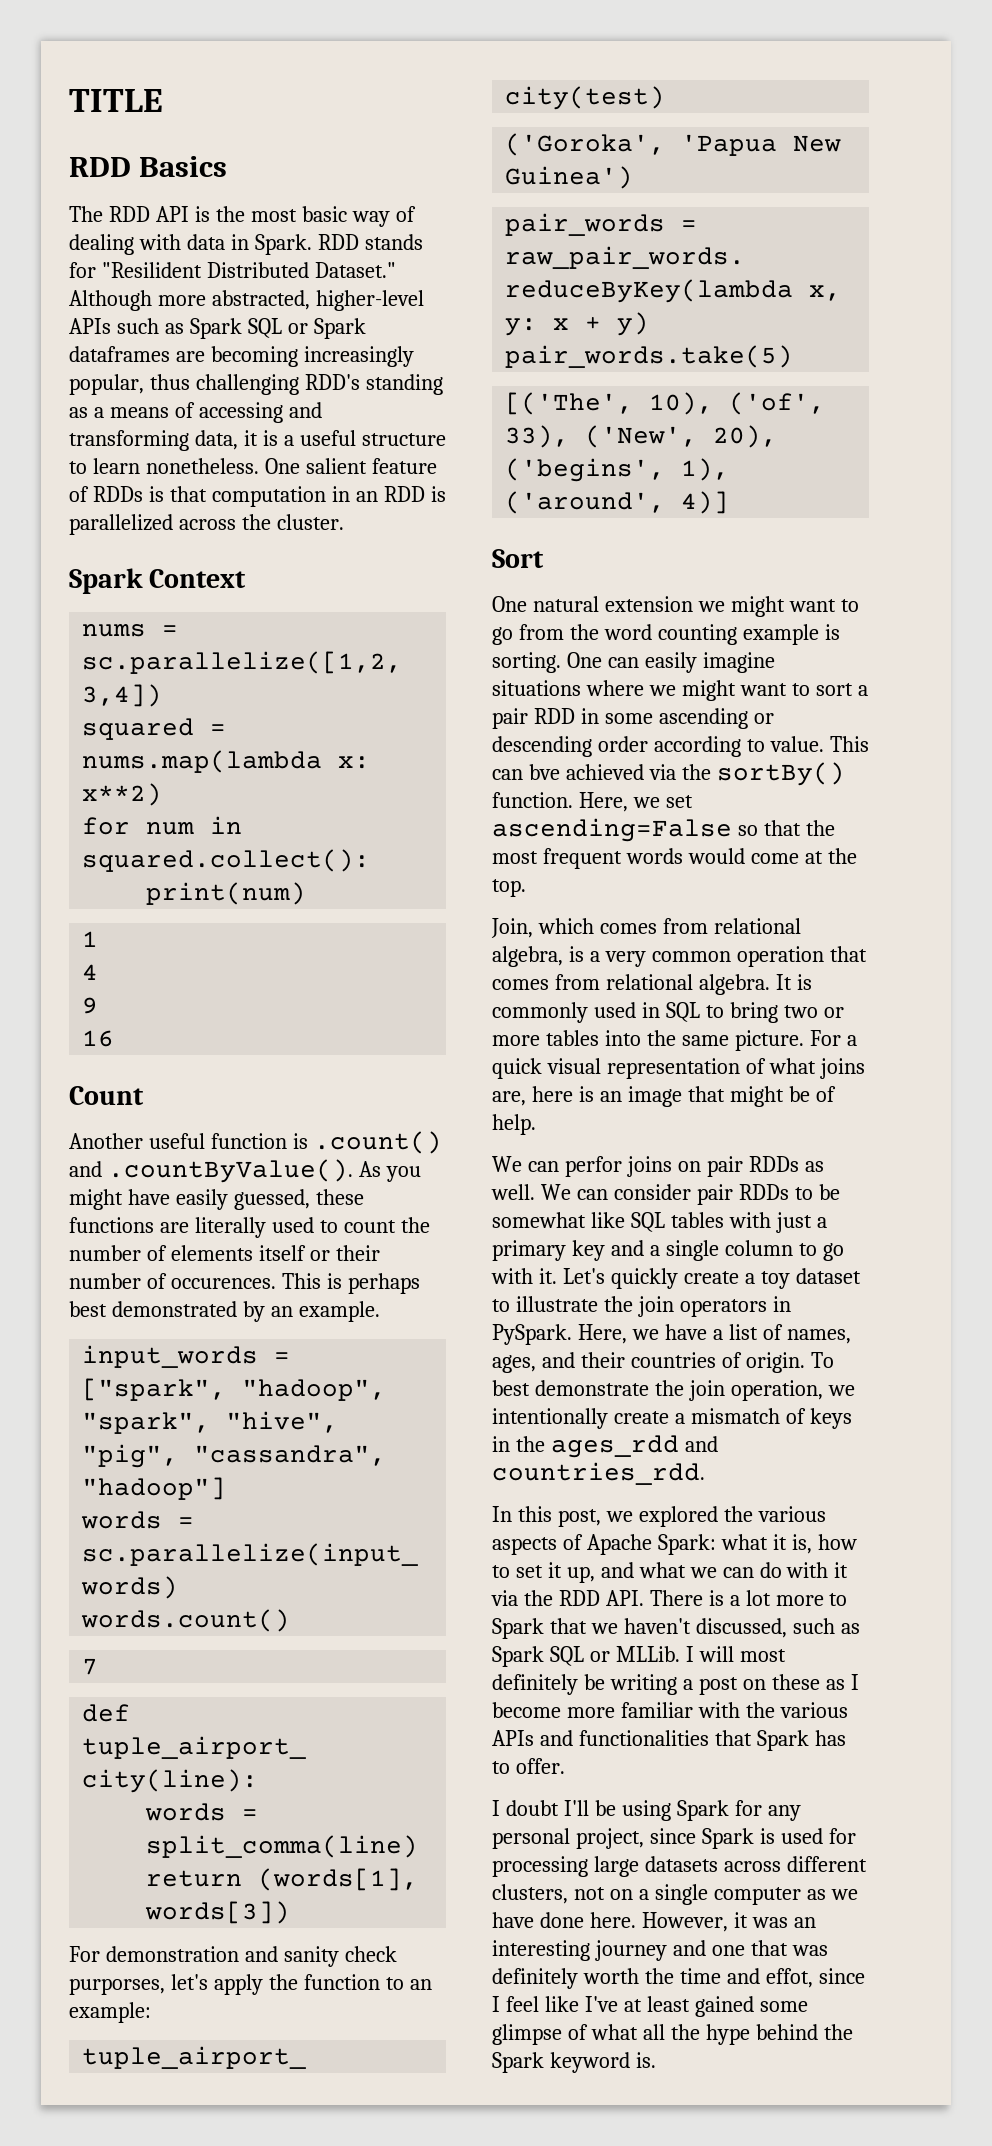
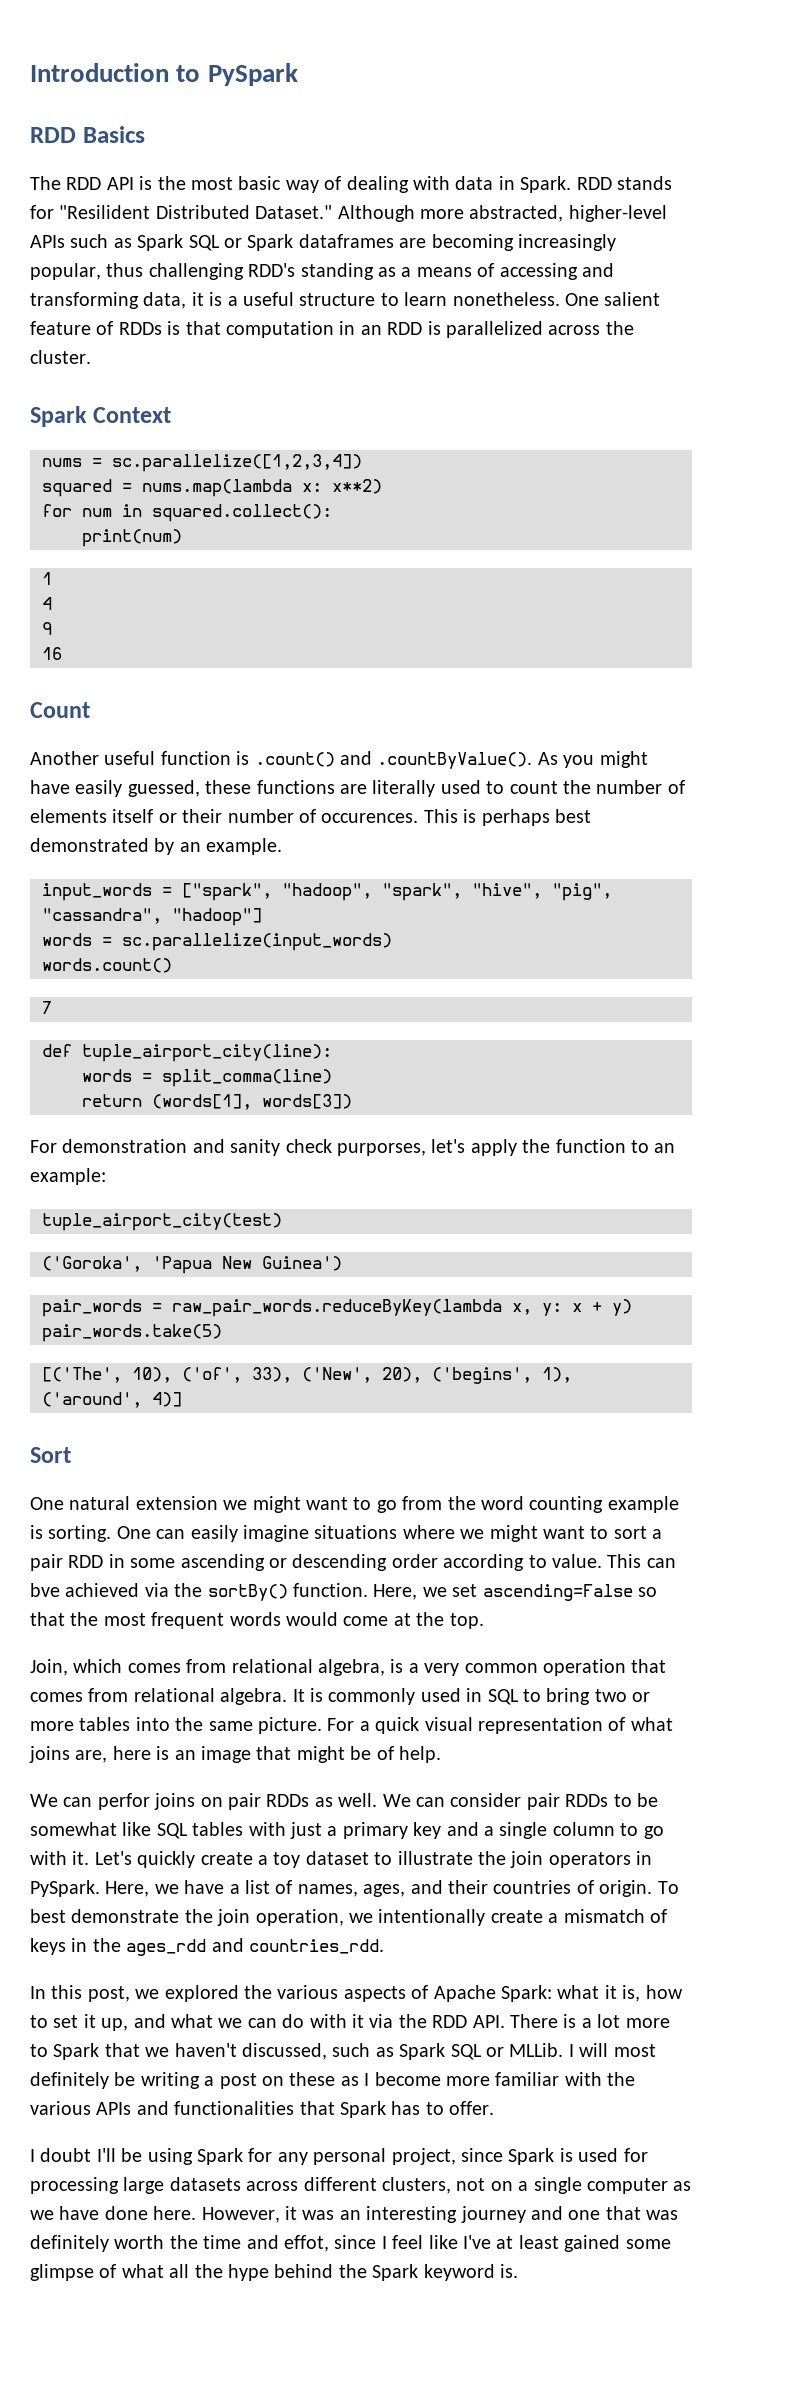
- TITLE
+ Introduction to PySpark

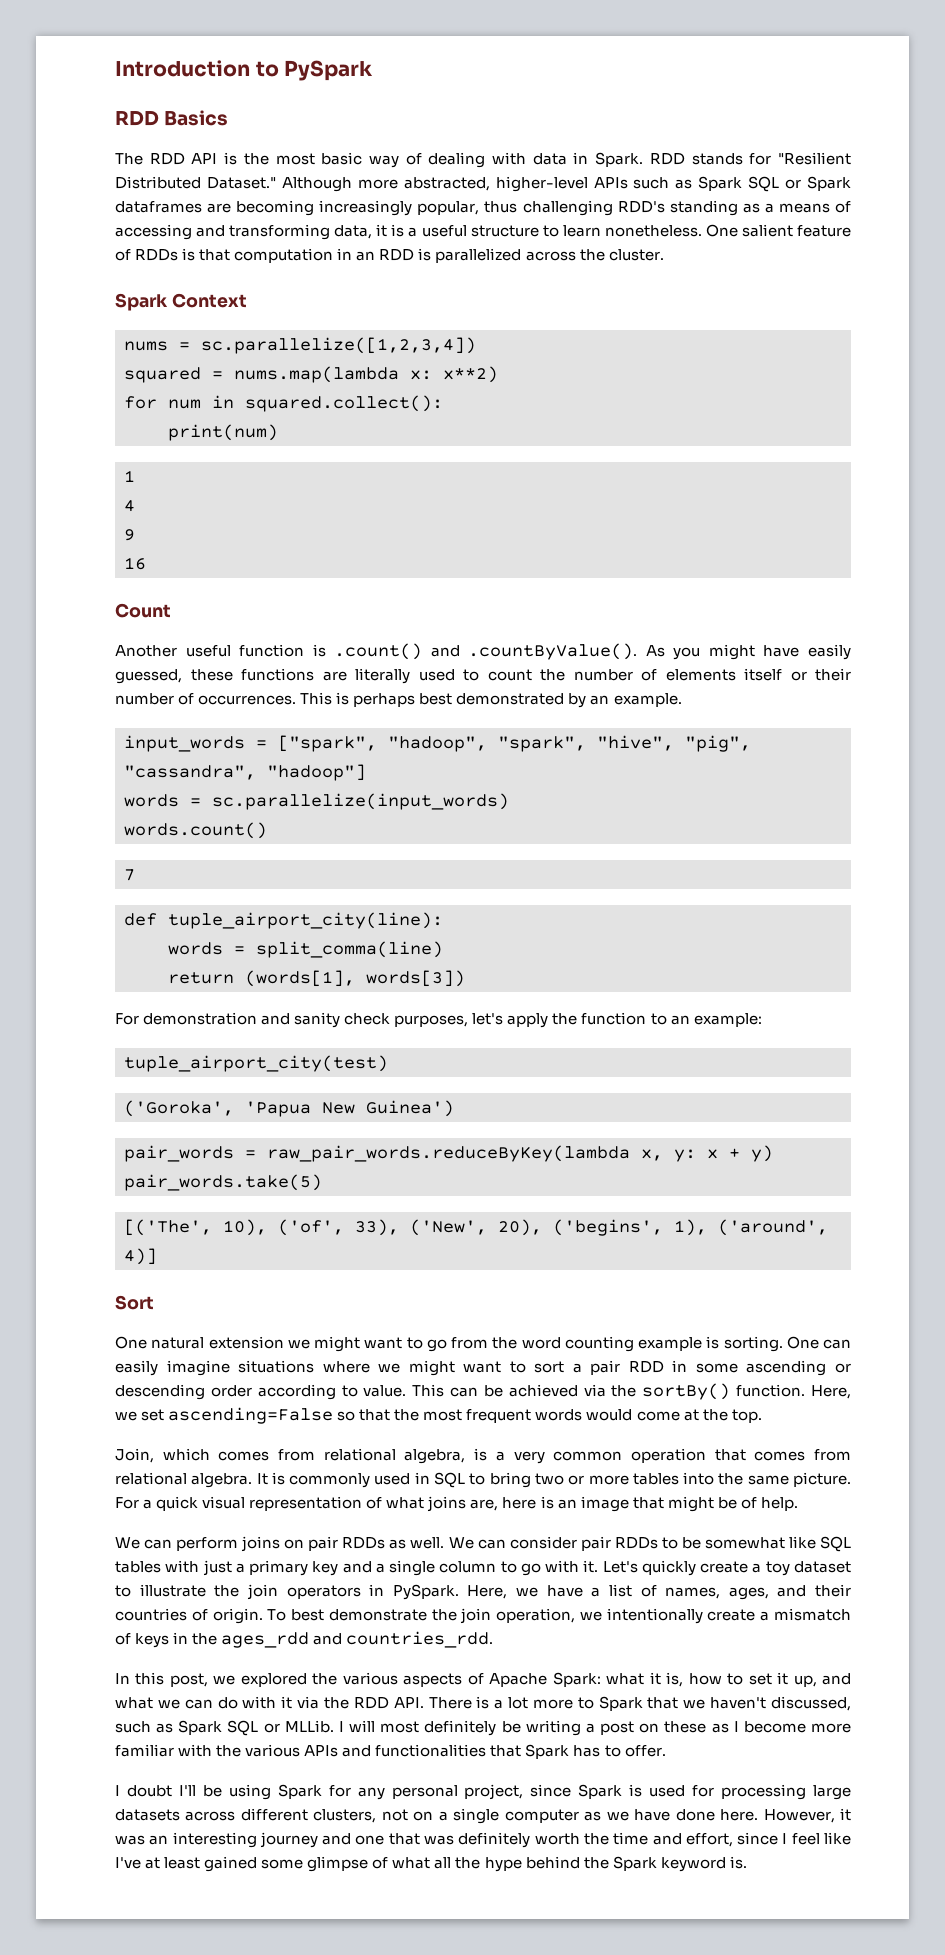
- RDD stands for "Resilident Distributed Dataset."
+ RDD stands for "Resilient Distributed Dataset."
- Another useful function is .count() and .countByValue(). As you might have easily guessed, these functions are literally used to count the number of elements itself or their number of occurences.
+ Another useful function is .count() and .countByValue(). As you might have easily guessed, these functions are literally used to count the number of elements itself or their number of occurrences.
- For demonstration and sanity check purporses, let's apply the function to an example:
+ For demonstration and sanity check purposes, let's apply the function to an example:
- This can bve achieved via the sortBy() function.
+ This can be achieved via the sortBy() function.
- We can perfor joins on pair RDDs as well.
+ We can perform joins on pair RDDs as well.
- However, it was an interesting journey and one that was definitely worth the time and effot, since I feel like I've at least gained some glimpse of what all the hype behind the Spark keyword is.
+ However, it was an interesting journey and one that was definitely worth the time and effort, since I feel like I've at least gained some glimpse of what all the hype behind the Spark keyword is.

